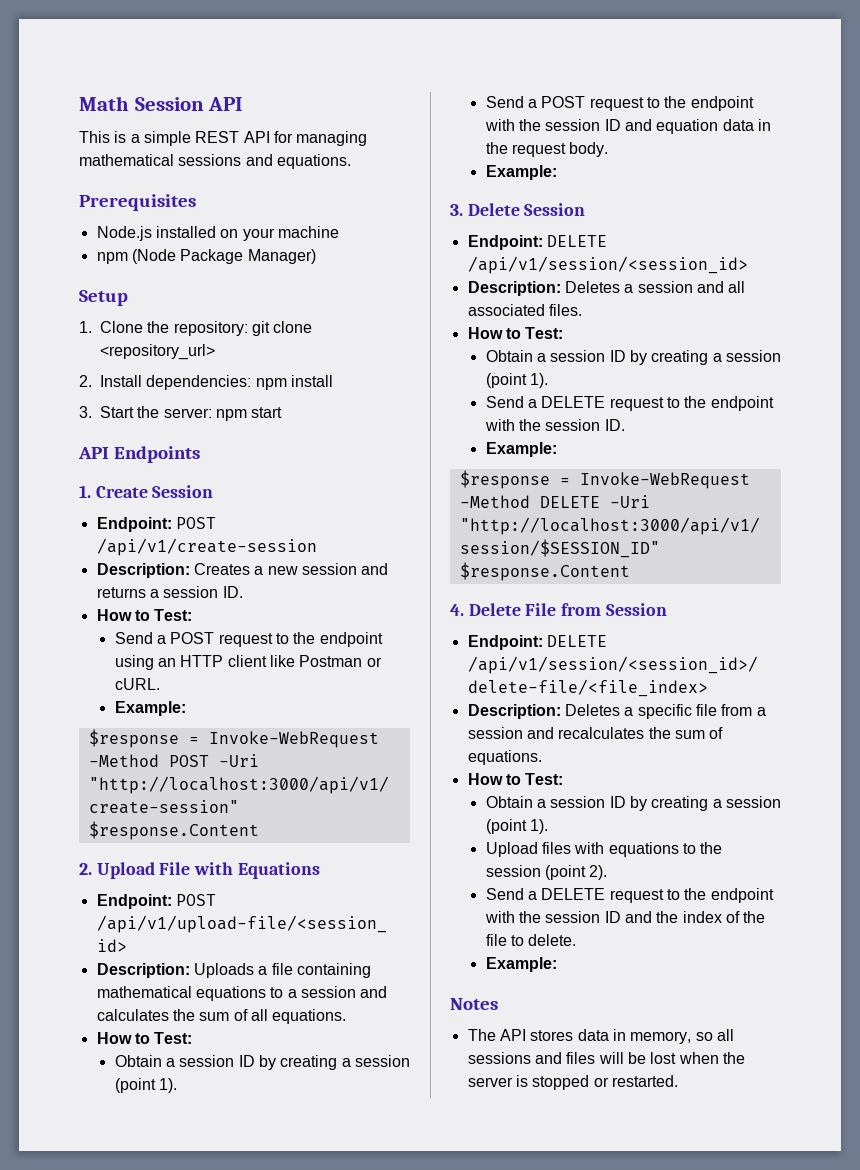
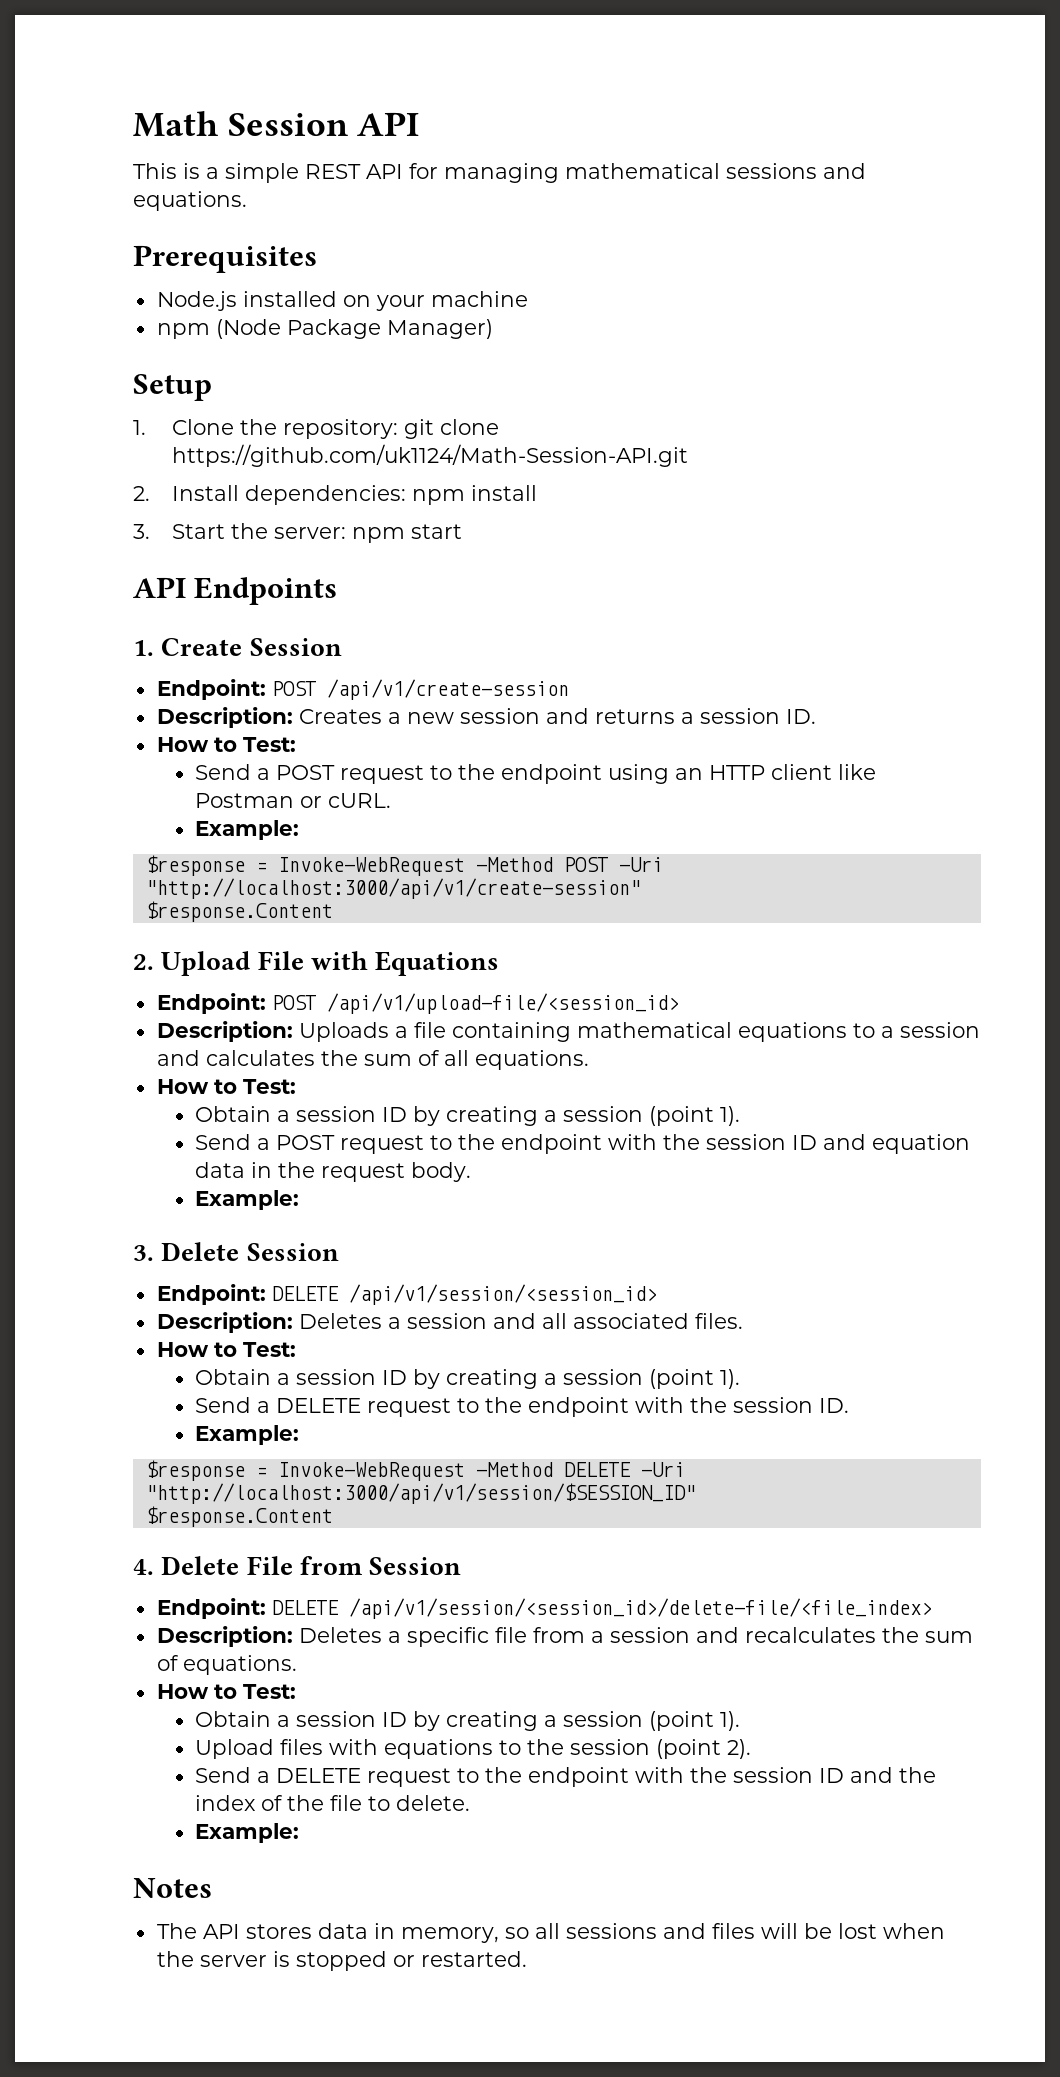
- 1. Clone the repository: git clone <repository_url>
+ 1. Clone the repository: git clone https://github.com/uk1124/Math-Session-API.git

